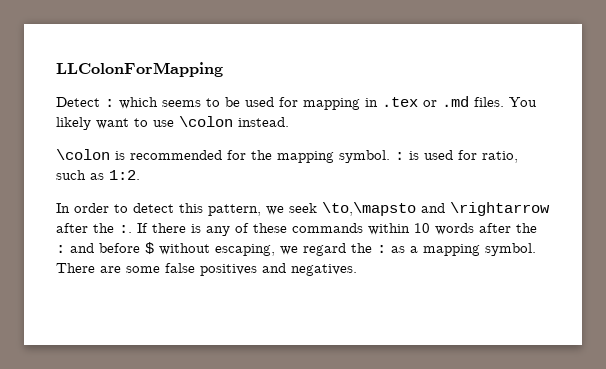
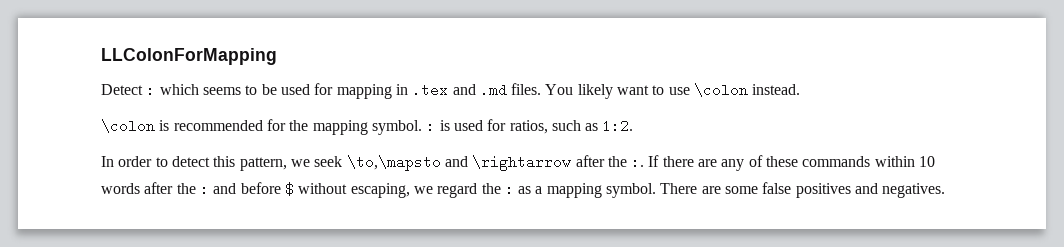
- Detect : which seems to be used for mapping in .tex or .md files.
+ Detect : which seems to be used for mapping in .tex and .md files.
- \colon is recommended for the mapping symbol. : is used for ratio, such as 1:2.
+ \colon is recommended for the mapping symbol. : is used for ratios, such as 1:2.
- If there is any of these commands within 10 words after the : and before $ without escaping, we regard the : as a mapping symbol.
+ If there are any of these commands within 10 words after the : and before $ without escaping, we regard the : as a mapping symbol.

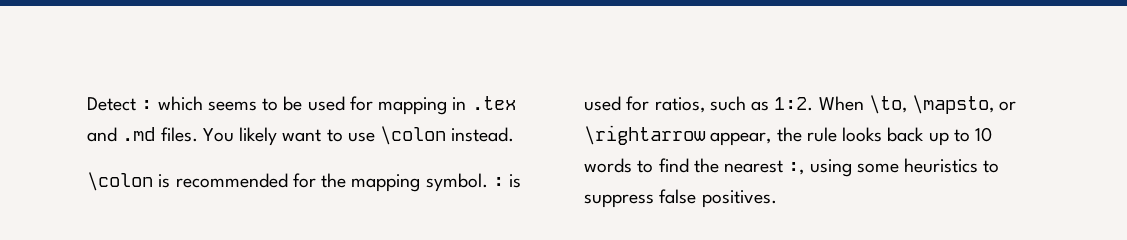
- LLColonForMapping
- \colon is recommended for the mapping symbol. : is used for ratios, such as 1:2.
- In order to detect this pattern, we seek \to,\mapsto and \rightarrow after the :. If there are any of these commands within 10 words after the : and before $ without escaping, we regard the : as a mapping symbol. There are some false positives and negatives.
+ \colon is recommended for the mapping symbol. : is used for ratios, such as 1:2. When \to, \mapsto, or \rightarrow appear, the rule looks back up to 10 words to find the nearest :, using some heuristics to suppress false positives.

